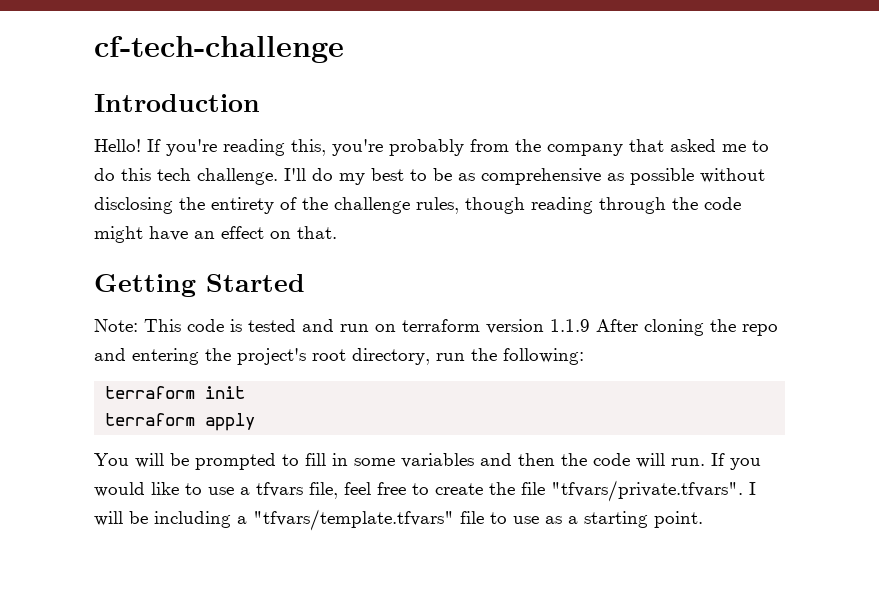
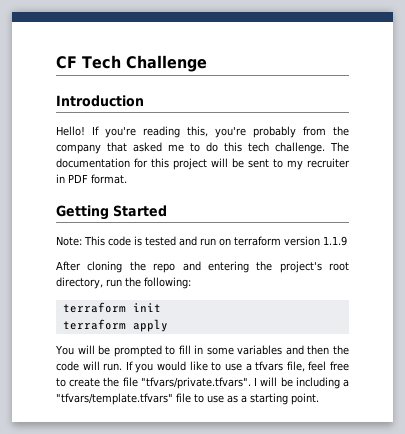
- cf-tech-challenge
+ CF Tech Challenge
- I'll do my best to be as comprehensive as possible without disclosing the entirety of the challenge rules, though reading through the code might have an effect on that.
+ The documentation for this project will be sent to my recruiter in PDF format.
- Note: This code is tested and run on terraform version 1.1.9 After cloning the repo and entering the project's root directory, run the following:
+ Note: This code is tested and run on terraform version 1.1.9
+ After cloning the repo and entering the project's root directory, run the following:

